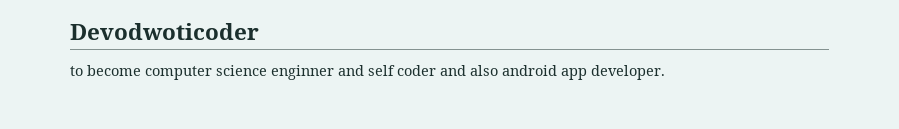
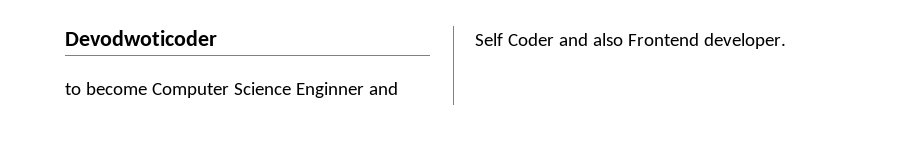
- to become computer science enginner and self coder and also android app developer.
+ to become Computer Science Enginner and Self Coder and also Frontend developer.

